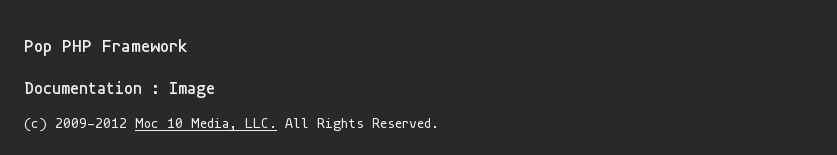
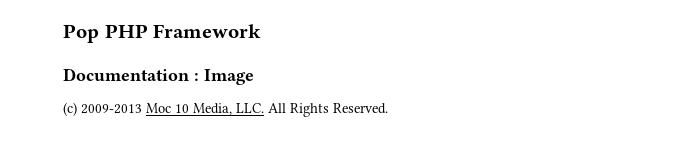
- (c) 2009-2012 Moc 10 Media, LLC. All Rights Reserved.
+ (c) 2009-2013 Moc 10 Media, LLC. All Rights Reserved.

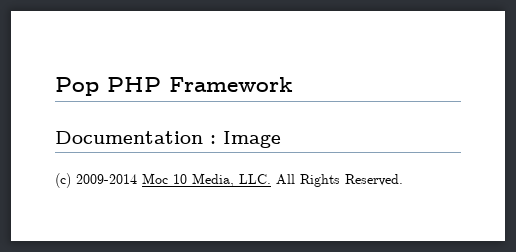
- (c) 2009-2013 Moc 10 Media, LLC. All Rights Reserved.
+ (c) 2009-2014 Moc 10 Media, LLC. All Rights Reserved.

